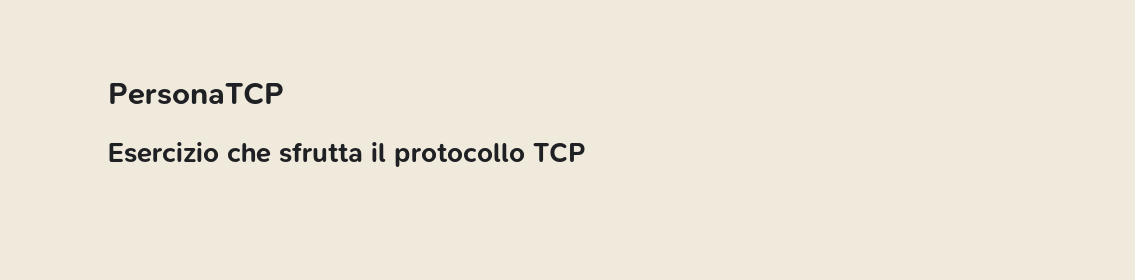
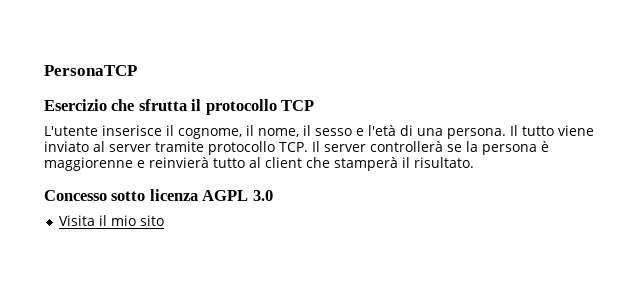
+ L'utente inserisce il cognome, il nome, il sesso e l'età di una persona. Il tutto viene inviato al server tramite protocollo TCP. Il server controllerà se la persona è maggiorenne e reinvierà tutto al client che stamperà il risultato.
+ Concesso sotto licenza AGPL 3.0
+ Visita il mio sito

